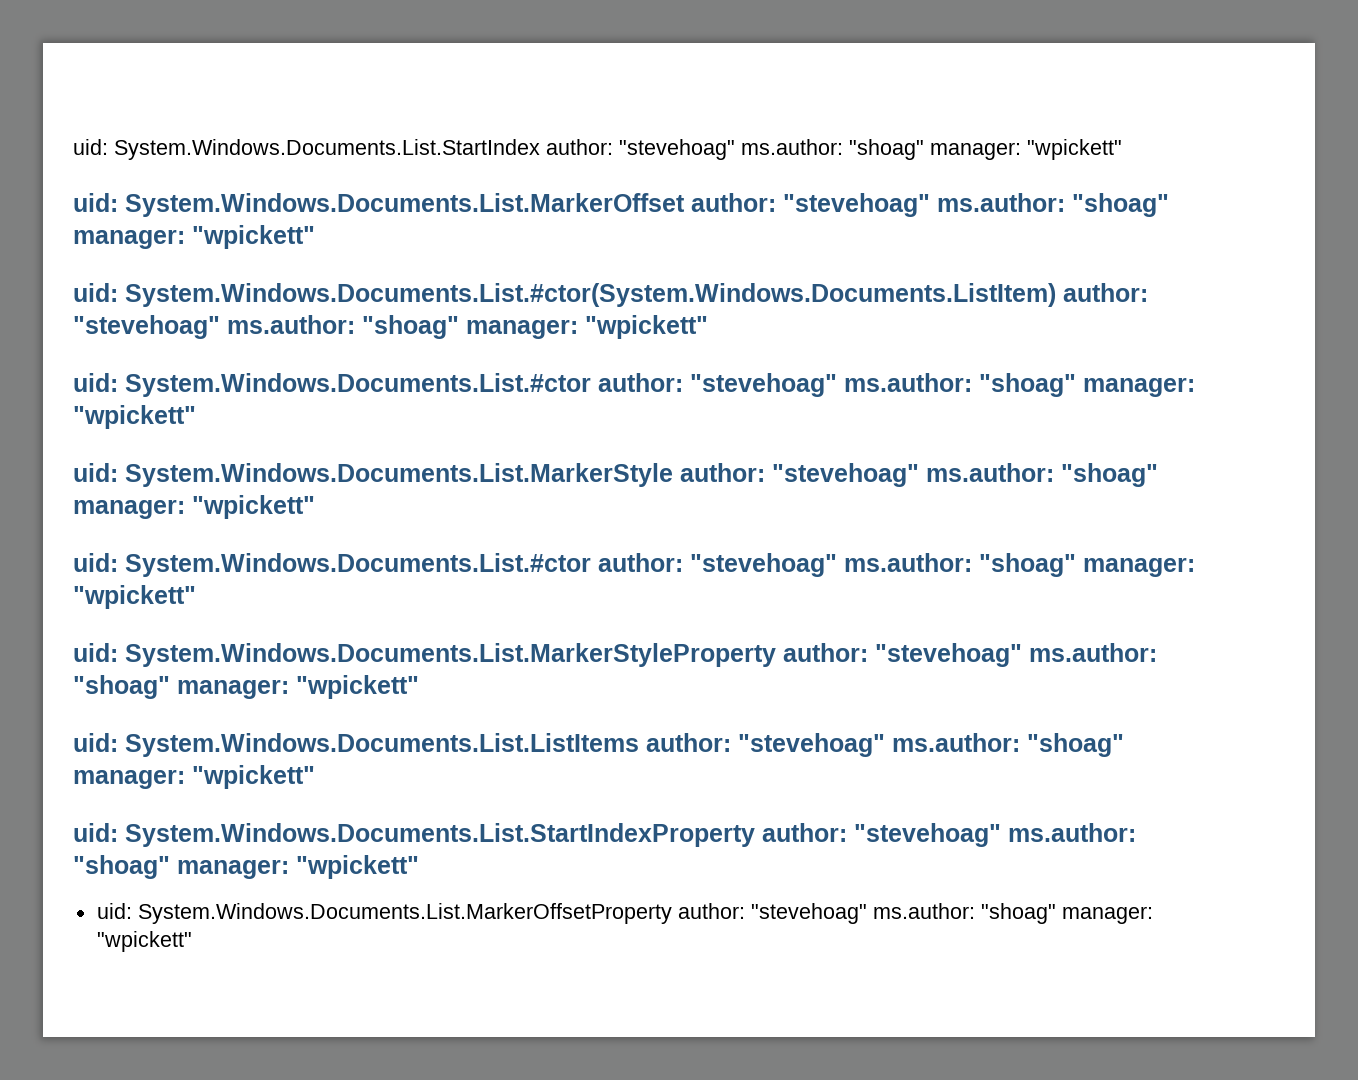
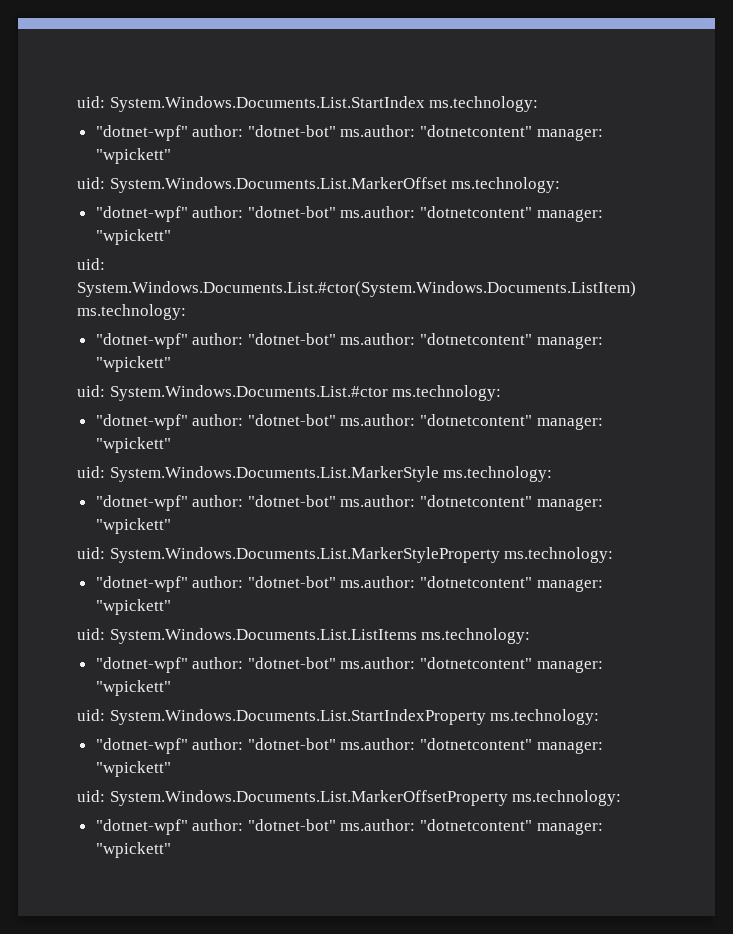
- uid: System.Windows.Documents.List.StartIndex author: "stevehoag" ms.author: "shoag" manager: "wpickett"
- uid: System.Windows.Documents.List.MarkerOffset author: "stevehoag" ms.author: "shoag" manager: "wpickett"
- uid: System.Windows.Documents.List.#ctor(System.Windows.Documents.ListItem) author: "stevehoag" ms.author: "shoag" manager: "wpickett"
- uid: System.Windows.Documents.List.#ctor author: "stevehoag" ms.author: "shoag" manager: "wpickett"
- uid: System.Windows.Documents.List.MarkerStyle author: "stevehoag" ms.author: "shoag" manager: "wpickett"
- uid: System.Windows.Documents.List.#ctor author: "stevehoag" ms.author: "shoag" manager: "wpickett"
- uid: System.Windows.Documents.List.MarkerStyleProperty author: "stevehoag" ms.author: "shoag" manager: "wpickett"
- uid: System.Windows.Documents.List.ListItems author: "stevehoag" ms.author: "shoag" manager: "wpickett"
- uid: System.Windows.Documents.List.StartIndexProperty author: "stevehoag" ms.author: "shoag" manager: "wpickett"
- uid: System.Windows.Documents.List.MarkerOffsetProperty author: "stevehoag" ms.author: "shoag" manager: "wpickett"
+ uid: System.Windows.Documents.List.StartIndex ms.technology:
+ "dotnet-wpf" author: "dotnet-bot" ms.author: "dotnetcontent" manager: "wpickett"
+ uid: System.Windows.Documents.List.MarkerOffset ms.technology:
+ "dotnet-wpf" author: "dotnet-bot" ms.author: "dotnetcontent" manager: "wpickett"
+ uid: System.Windows.Documents.List.#ctor(System.Windows.Documents.ListItem) ms.technology:
+ "dotnet-wpf" author: "dotnet-bot" ms.author: "dotnetcontent" manager: "wpickett"
+ uid: System.Windows.Documents.List.#ctor ms.technology:
+ "dotnet-wpf" author: "dotnet-bot" ms.author: "dotnetcontent" manager: "wpickett"
+ uid: System.Windows.Documents.List.MarkerStyle ms.technology:
+ "dotnet-wpf" author: "dotnet-bot" ms.author: "dotnetcontent" manager: "wpickett"
+ uid: System.Windows.Documents.List.MarkerStyleProperty ms.technology:
+ "dotnet-wpf" author: "dotnet-bot" ms.author: "dotnetcontent" manager: "wpickett"
+ uid: System.Windows.Documents.List.ListItems ms.technology:
+ "dotnet-wpf" author: "dotnet-bot" ms.author: "dotnetcontent" manager: "wpickett"
+ uid: System.Windows.Documents.List.StartIndexProperty ms.technology:
+ "dotnet-wpf" author: "dotnet-bot" ms.author: "dotnetcontent" manager: "wpickett"
+ uid: System.Windows.Documents.List.MarkerOffsetProperty ms.technology:
+ "dotnet-wpf" author: "dotnet-bot" ms.author: "dotnetcontent" manager: "wpickett"

